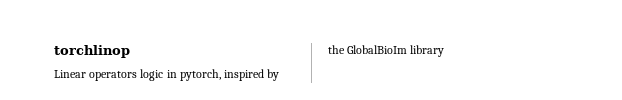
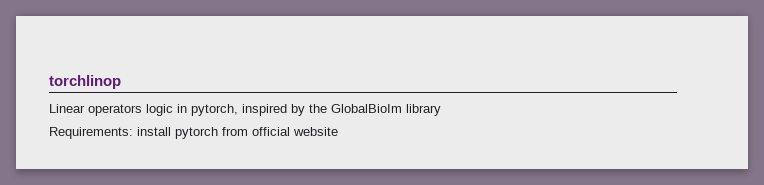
+ Requirements: install pytorch from official website

